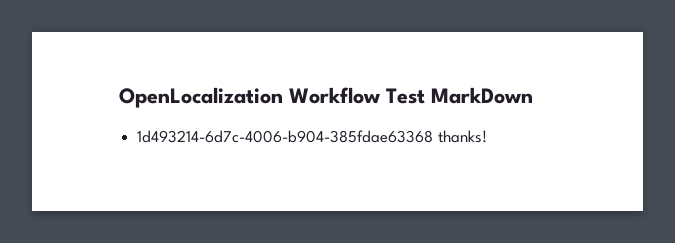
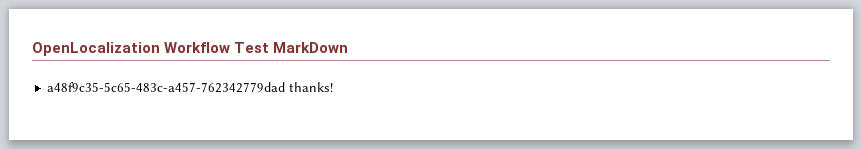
- 1d493214-6d7c-4006-b904-385fdae63368 thanks!
+ a48f9c35-5c65-483c-a457-762342779dad thanks!

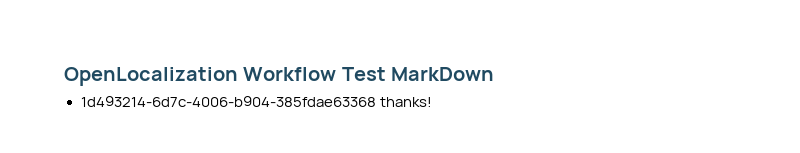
- a48f9c35-5c65-483c-a457-762342779dad thanks!
+ 1d493214-6d7c-4006-b904-385fdae63368 thanks!

